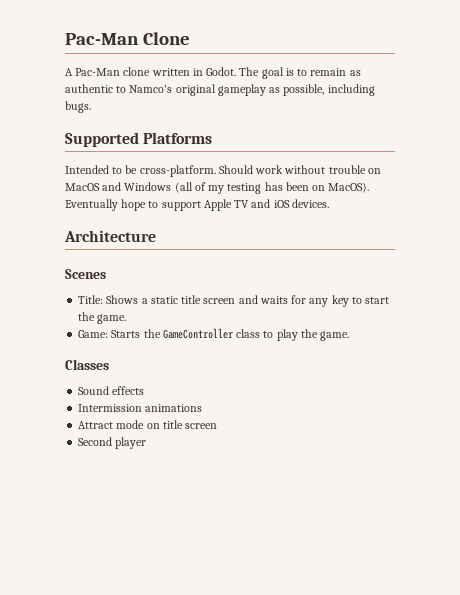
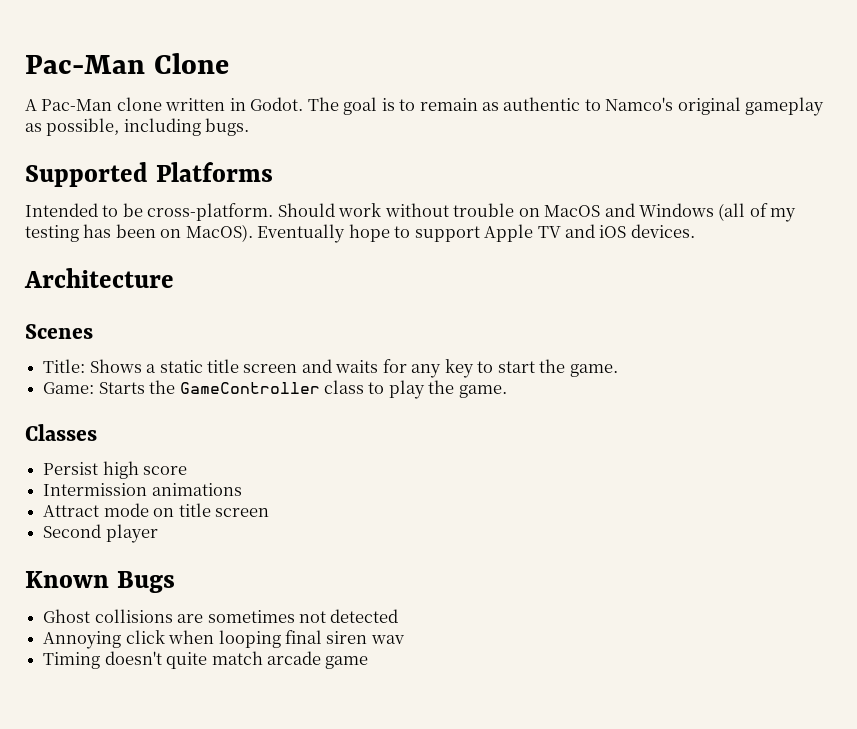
- Sound effects
+ Persist high score
+ Known Bugs
+ Ghost collisions are sometimes not detected
+ Annoying click when looping final siren wav
+ Timing doesn't quite match arcade game

